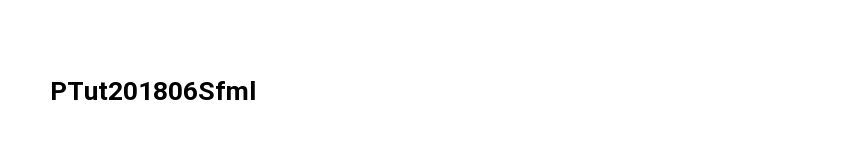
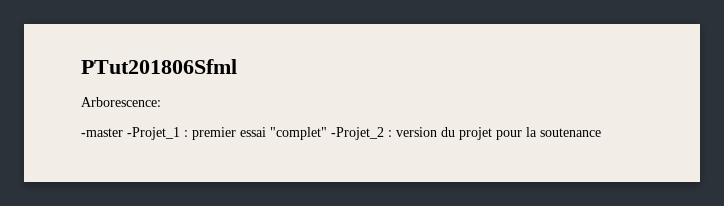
+ Arborescence:
+ -master -Projet_1 : premier essai "complet" -Projet_2 : version du projet pour la soutenance

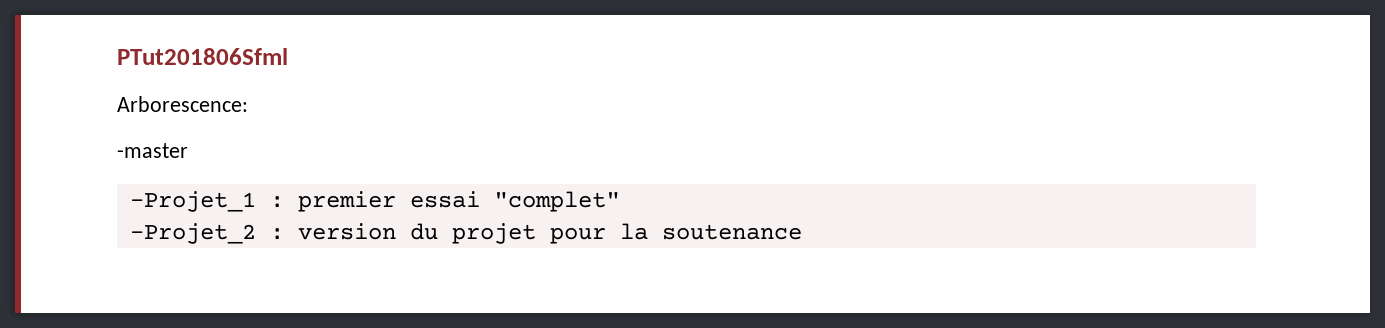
- -master -Projet_1 : premier essai "complet" -Projet_2 : version du projet pour la soutenance
+ -master
+ -Projet_1 : premier essai "complet"
+ -Projet_2 : version du projet pour la soutenance

